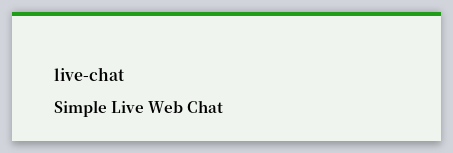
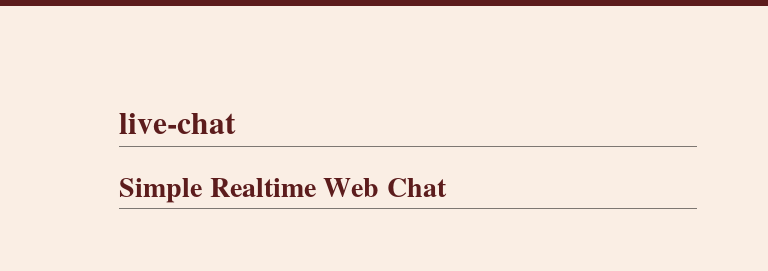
- Simple Live Web Chat
+ Simple Realtime Web Chat

